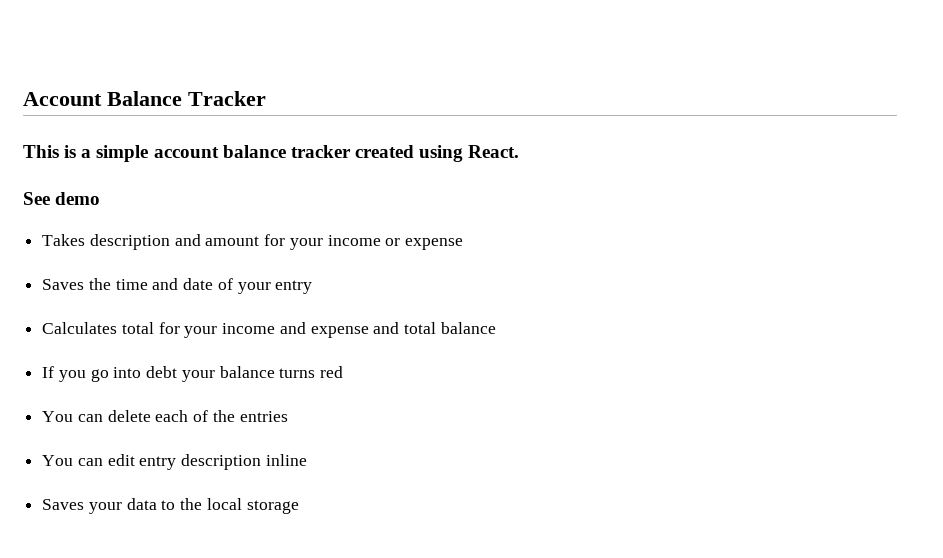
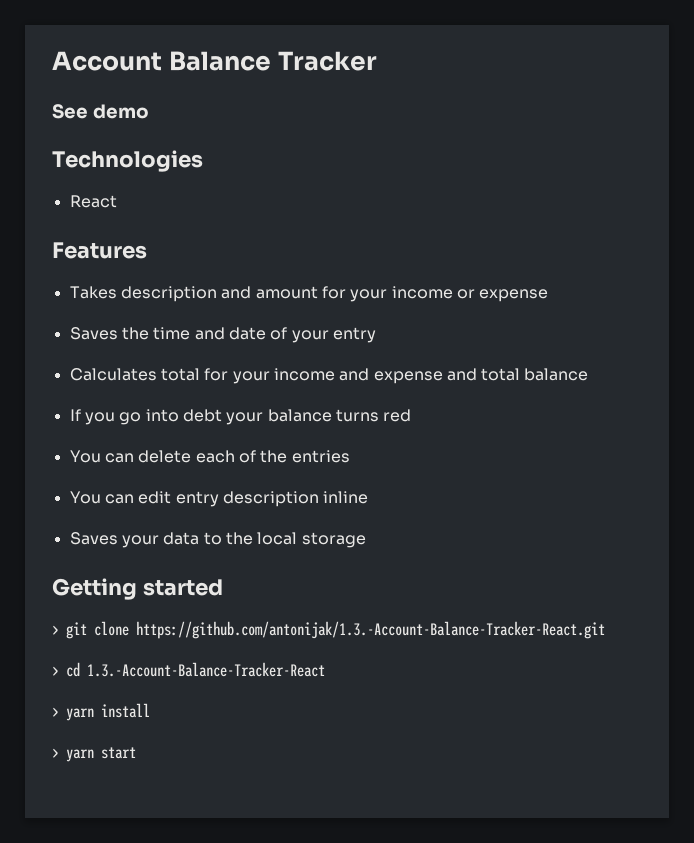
- This is a simple account balance tracker created using React.
+ Technologies
+ React
+ Features
+ Getting started
+ > git clone https://github.com/antonijak/1.3.-Account-Balance-Tracker-React.git
+ > cd 1.3.-Account-Balance-Tracker-React
+ > yarn install
+ > yarn start

